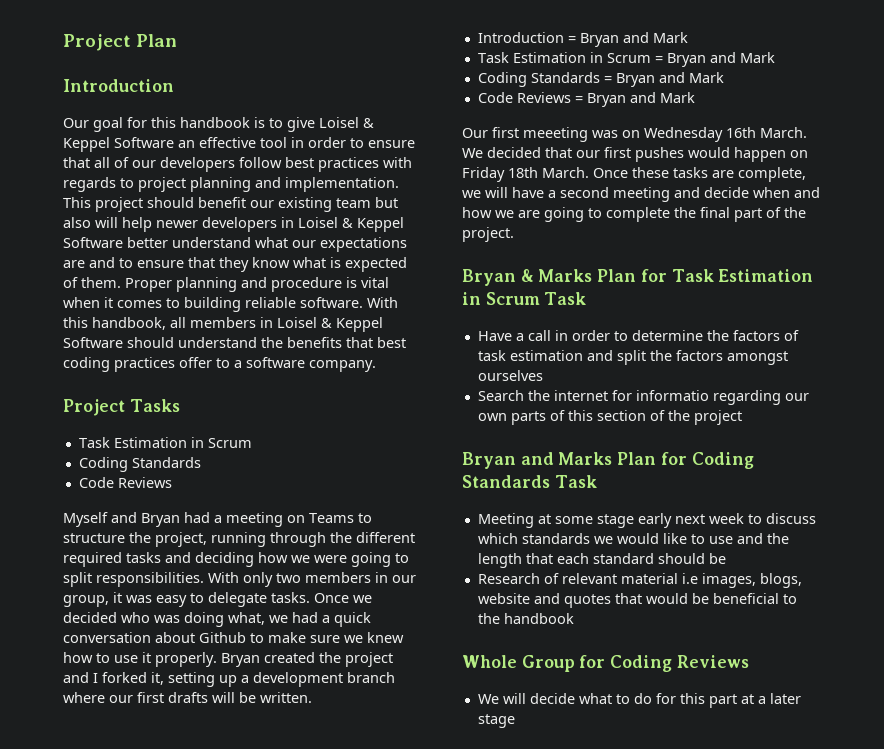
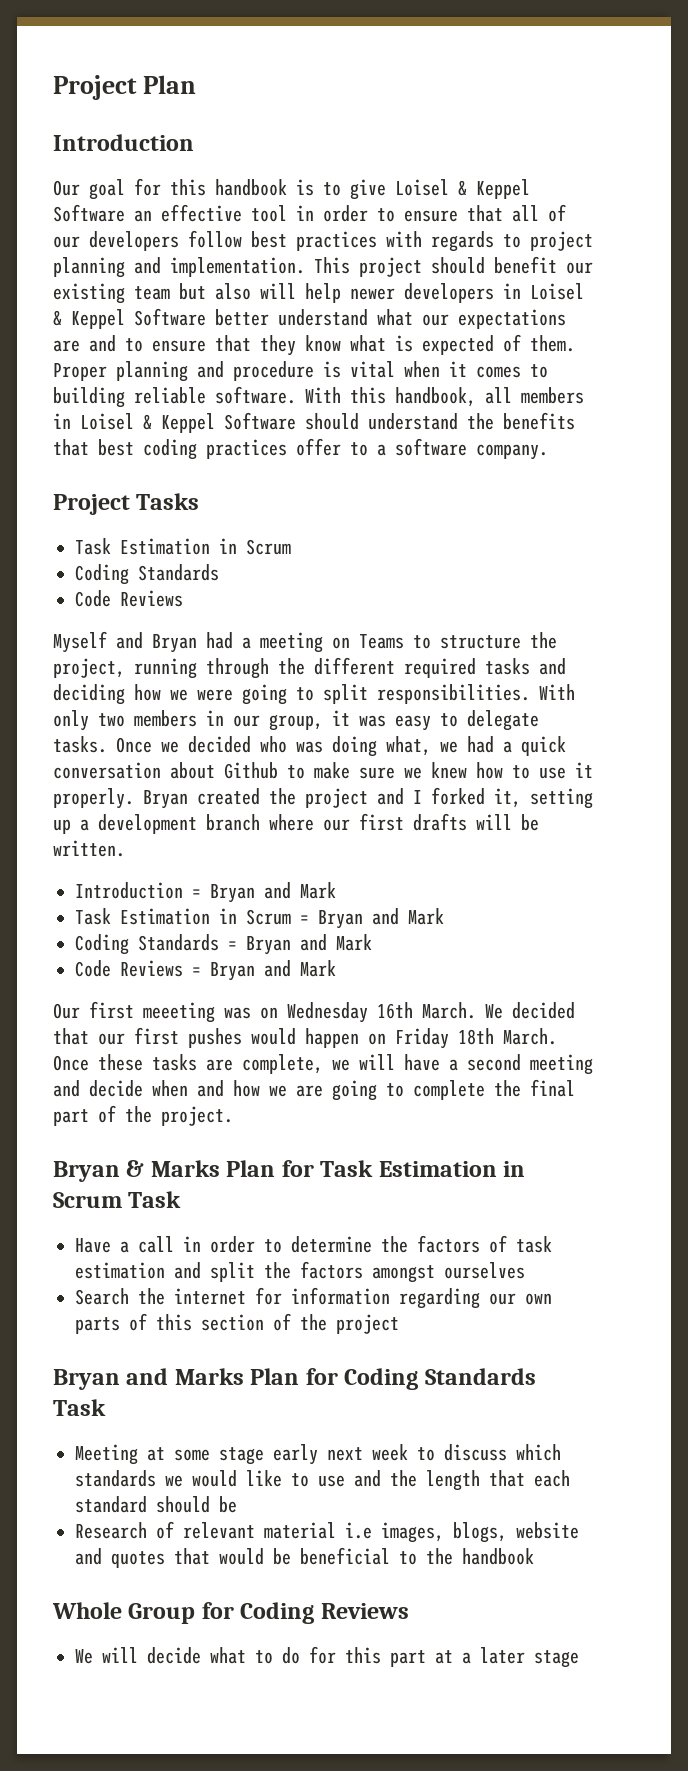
- Search the internet for informatio regarding our own parts of this section of the project
+ Search the internet for information regarding our own parts of this section of the project

